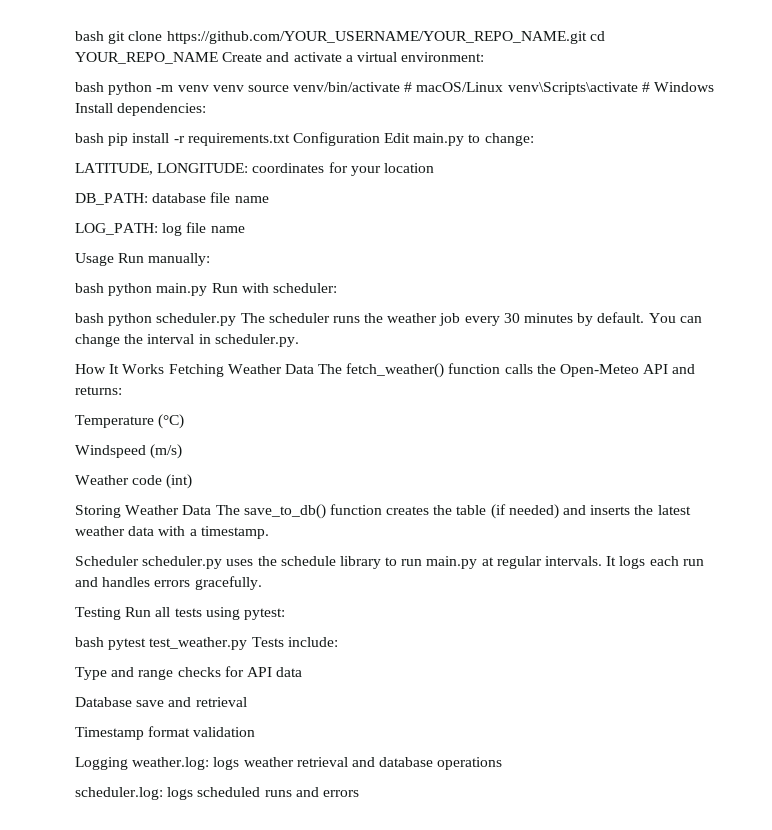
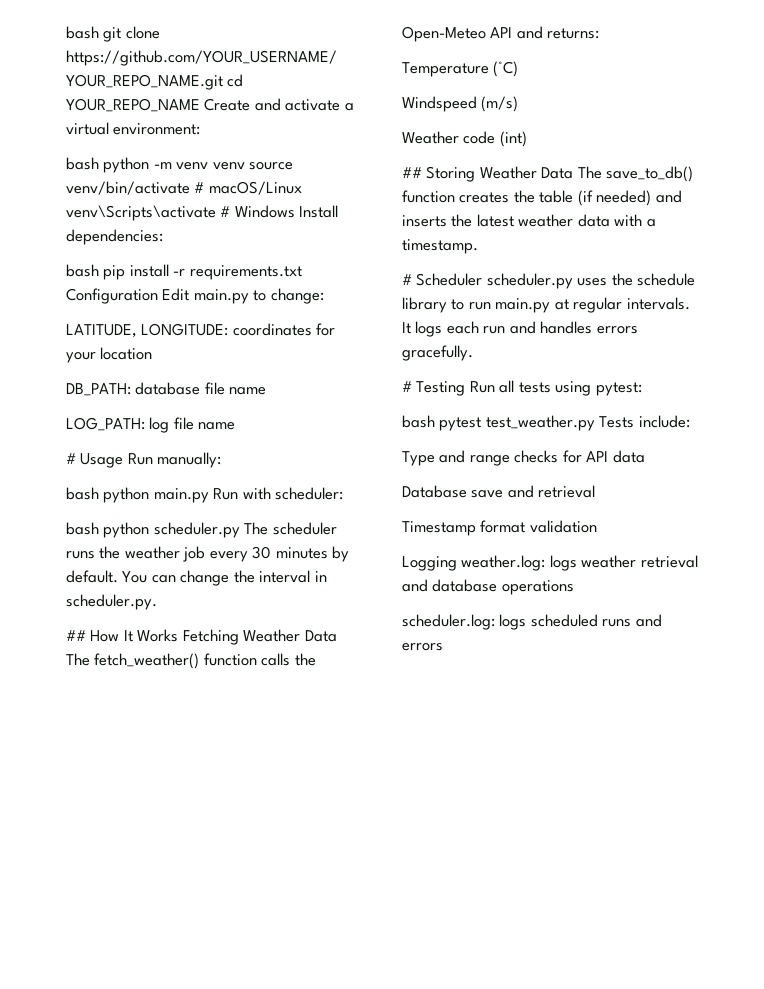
- Usage Run manually:
+ # Usage Run manually:
- How It Works Fetching Weather Data The fetch_weather() function calls the Open-Meteo API and returns:
+ ## How It Works Fetching Weather Data The fetch_weather() function calls the Open-Meteo API and returns:
- Storing Weather Data The save_to_db() function creates the table (if needed) and inserts the latest weather data with a timestamp.
+ ## Storing Weather Data The save_to_db() function creates the table (if needed) and inserts the latest weather data with a timestamp.
- Scheduler scheduler.py uses the schedule library to run main.py at regular intervals.
+ # Scheduler scheduler.py uses the schedule library to run main.py at regular intervals.
- Testing Run all tests using pytest:
+ # Testing Run all tests using pytest:

